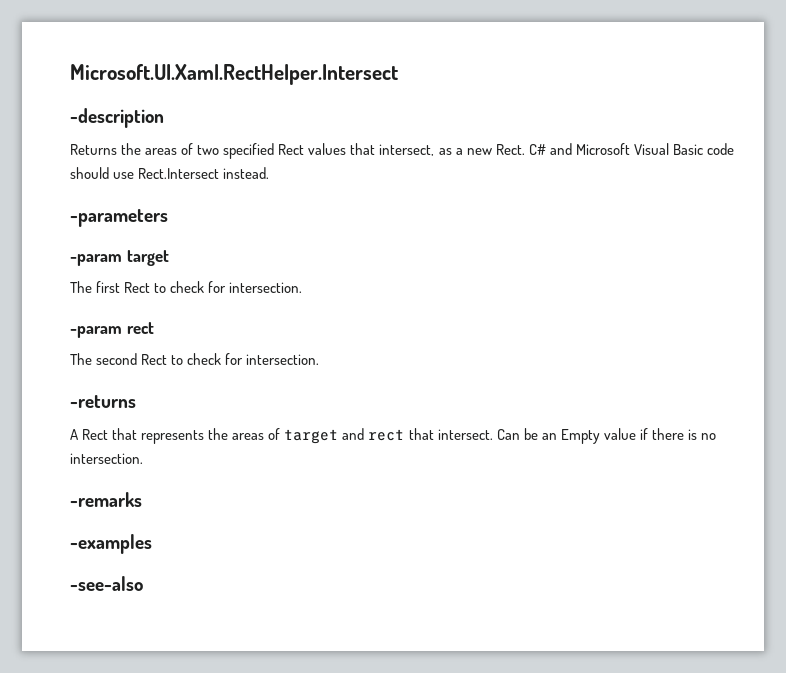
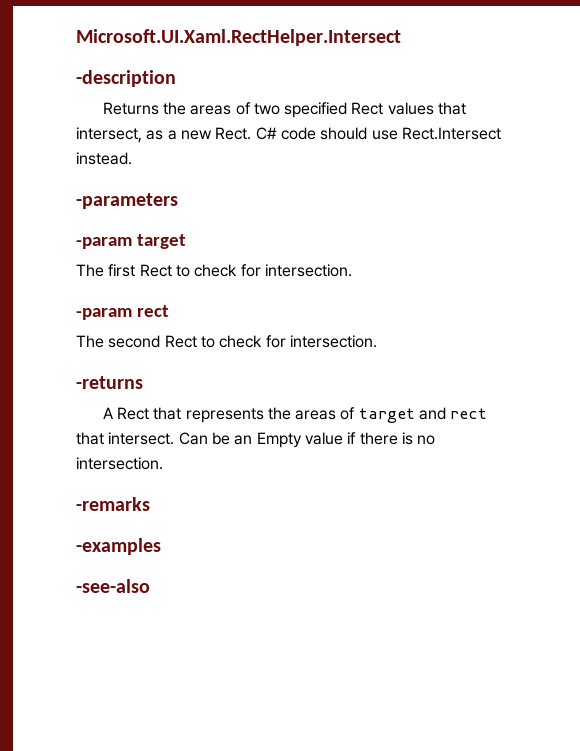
- C# and Microsoft Visual Basic code should use Rect.Intersect instead.
+ C# code should use Rect.Intersect instead.

